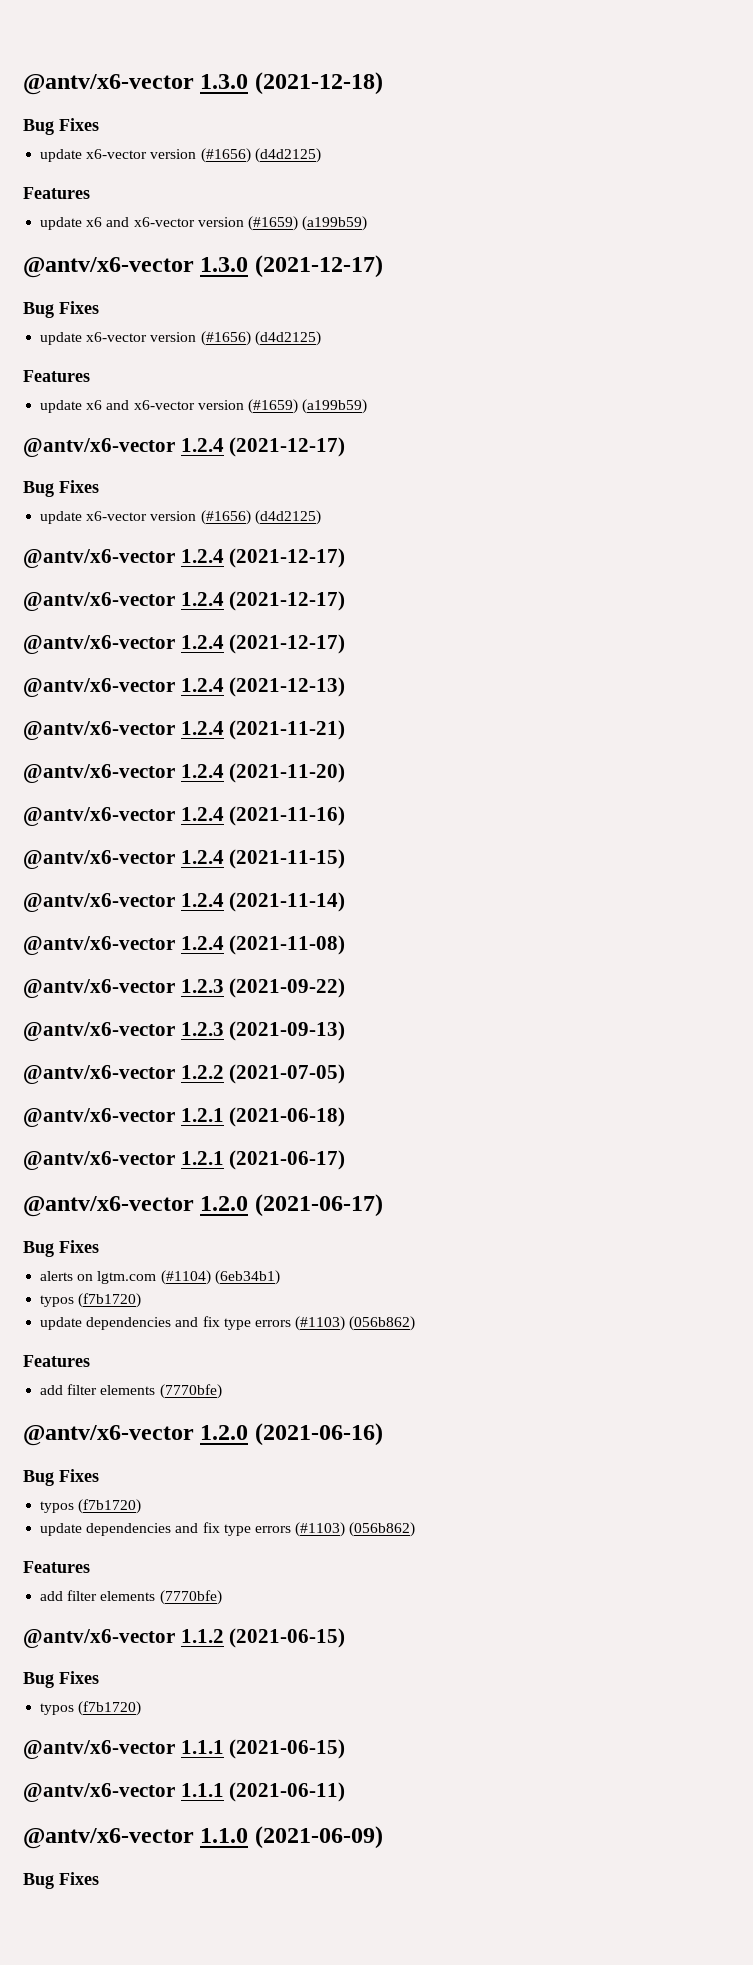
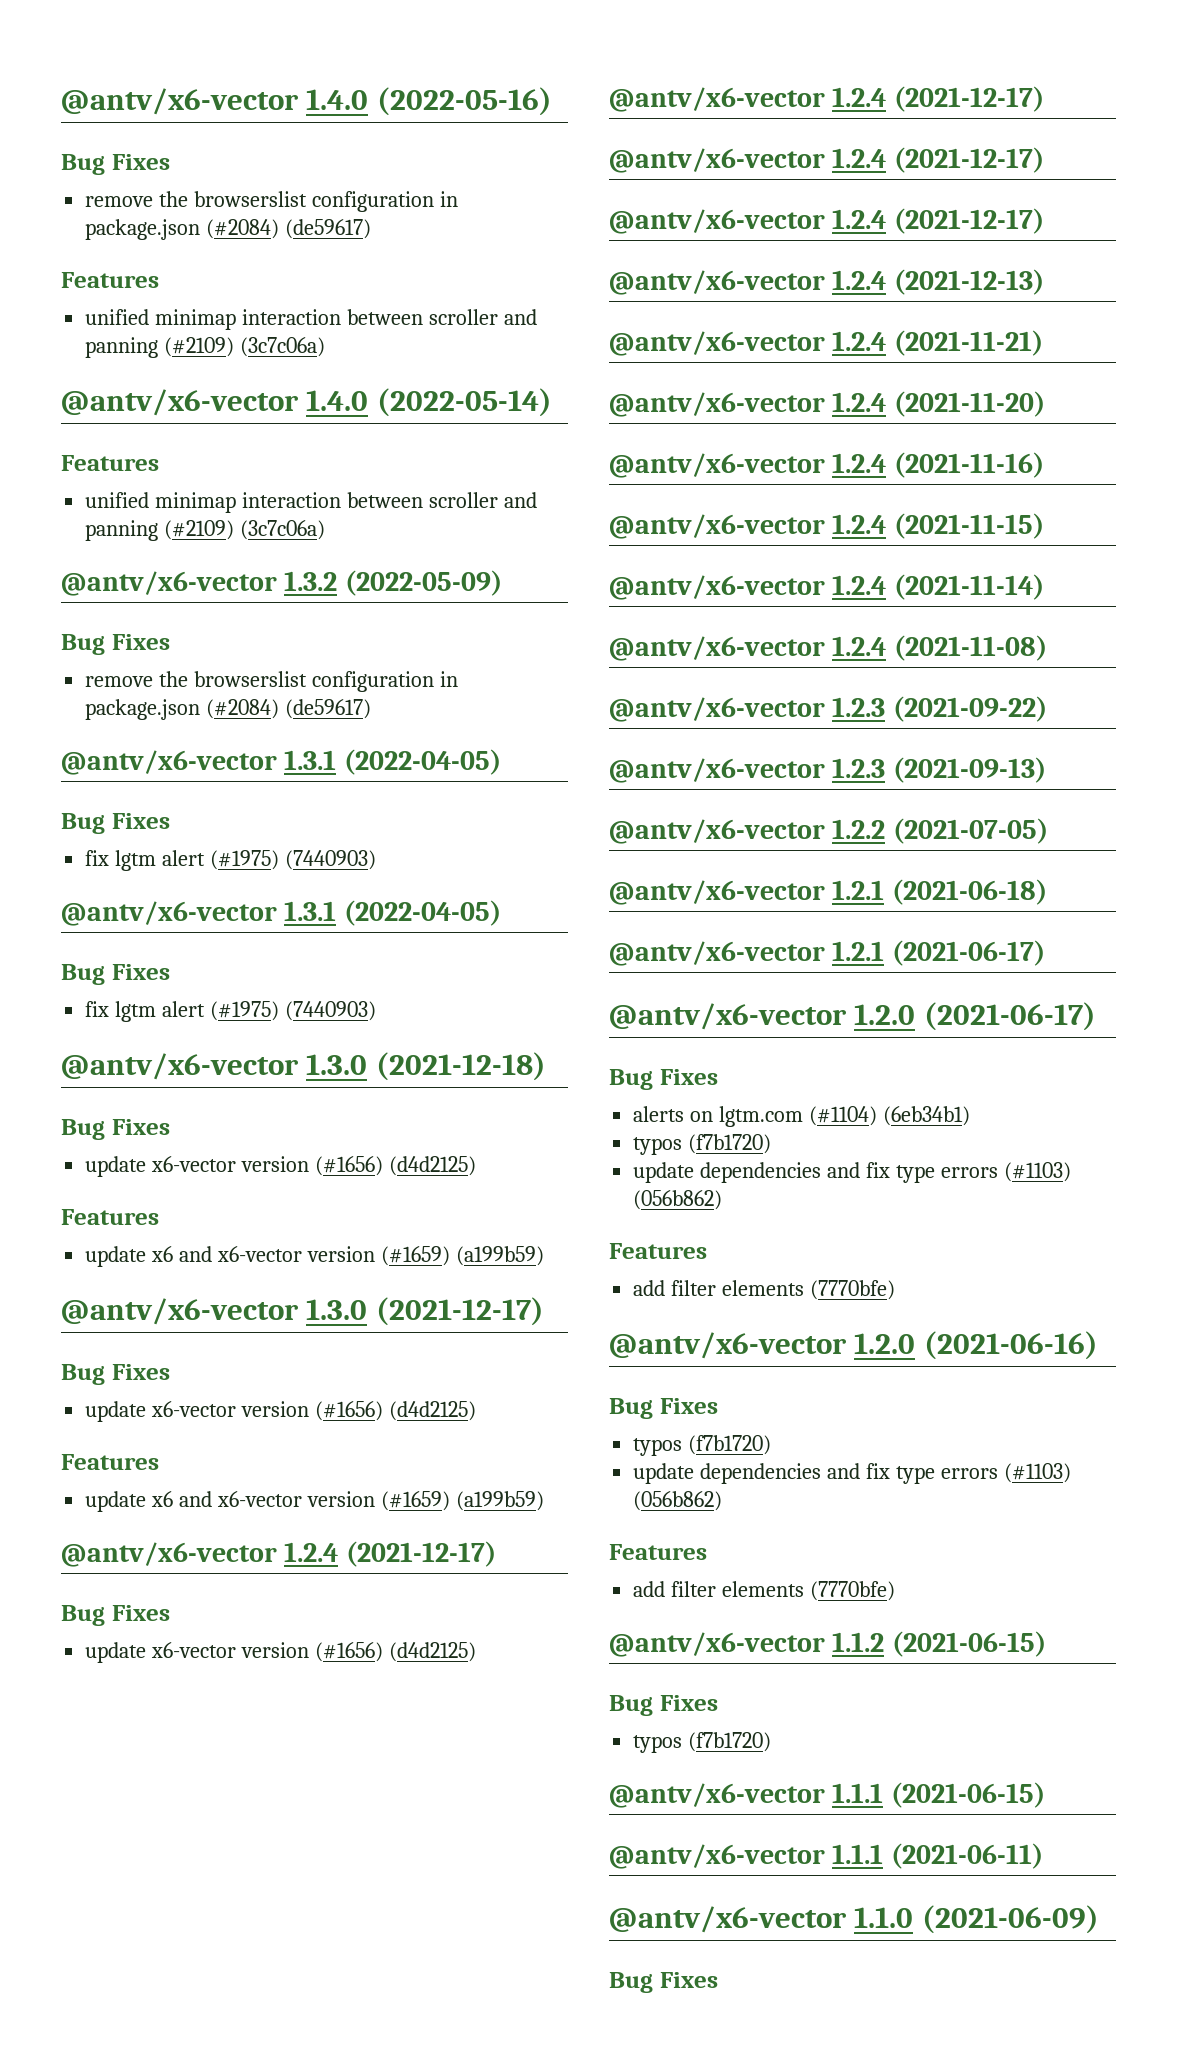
+ @antv/x6-vector 1.4.0 (2022-05-16)
+ Bug Fixes
+ remove the browserslist configuration in package.json (#2084) (de59617)
+ Features
+ unified minimap interaction between scroller and panning (#2109) (3c7c06a)
+ @antv/x6-vector 1.4.0 (2022-05-14)
+ Features
+ unified minimap interaction between scroller and panning (#2109) (3c7c06a)
+ @antv/x6-vector 1.3.2 (2022-05-09)
+ Bug Fixes
+ remove the browserslist configuration in package.json (#2084) (de59617)
+ @antv/x6-vector 1.3.1 (2022-04-05)
+ Bug Fixes
+ fix lgtm alert (#1975) (7440903)
+ @antv/x6-vector 1.3.1 (2022-04-05)
+ Bug Fixes
+ fix lgtm alert (#1975) (7440903)

